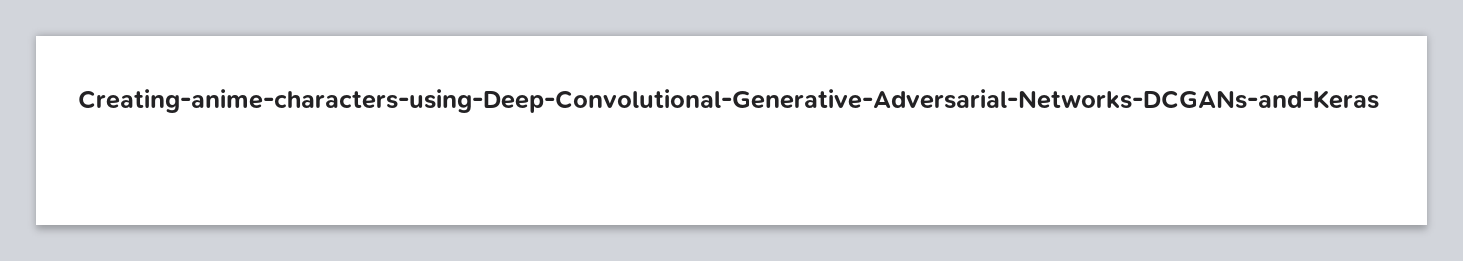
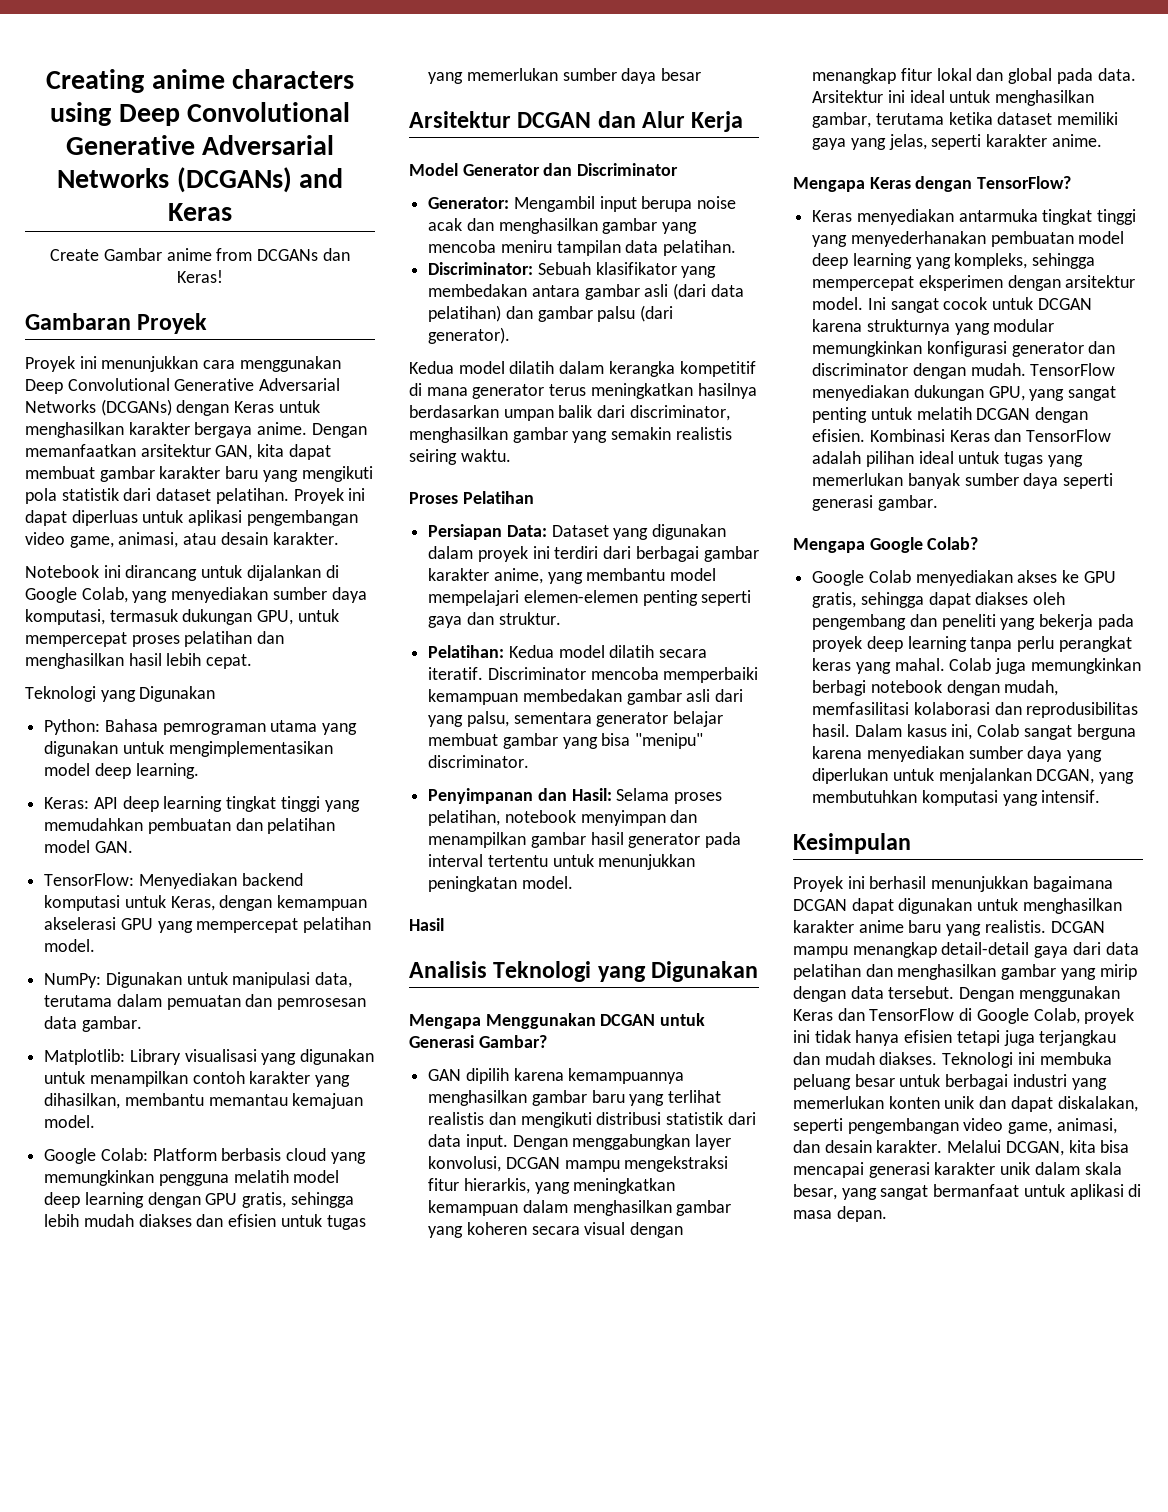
- Creating-anime-characters-using-Deep-Convolutional-Generative-Adversarial-Networks-DCGANs-and-Keras
+ Creating anime characters using Deep Convolutional Generative Adversarial Networks (DCGANs) and Keras
+ Create Gambar anime from DCGANs dan Keras!
+ Gambaran Proyek
+ Proyek ini menunjukkan cara menggunakan Deep Convolutional Generative Adversarial Networks (DCGANs) dengan Keras untuk menghasilkan karakter bergaya anime. Dengan memanfaatkan arsitektur GAN, kita dapat membuat gambar karakter baru yang mengikuti pola statistik dari dataset pelatihan. Proyek ini dapat diperluas untuk aplikasi pengembangan video game, animasi, atau desain karakter.
+ Notebook ini dirancang untuk dijalankan di Google Colab, yang menyediakan sumber daya komputasi, termasuk dukungan GPU, untuk mempercepat proses pelatihan dan menghasilkan hasil lebih cepat.
+ Teknologi yang Digunakan
+ Python: Bahasa pemrograman utama yang digunakan untuk mengimplementasikan model deep learning.
+ Keras: API deep learning tingkat tinggi yang memudahkan pembuatan dan pelatihan model GAN.
+ TensorFlow: Menyediakan backend komputasi untuk Keras, dengan kemampuan akselerasi GPU yang mempercepat pelatihan model.
+ NumPy: Digunakan untuk manipulasi data, terutama dalam pemuatan dan pemrosesan data gambar.
+ Matplotlib: Library visualisasi yang digunakan untuk menampilkan contoh karakter yang dihasilkan, membantu memantau kemajuan model.
+ Google Colab: Platform berbasis cloud yang memungkinkan pengguna melatih model deep learning dengan GPU gratis, sehingga lebih mudah diakses dan efisien untuk tugas yang memerlukan sumber daya besar
+ Arsitektur DCGAN dan Alur Kerja
+ Model Generator dan Discriminator
+ Generator: Mengambil input berupa noise acak dan menghasilkan gambar yang mencoba meniru tampilan data pelatihan.
+ Discriminator: Sebuah klasifikator yang membedakan antara gambar asli (dari data pelatihan) dan gambar palsu (dari generator).
+ Kedua model dilatih dalam kerangka kompetitif di mana generator terus meningkatkan hasilnya berdasarkan umpan balik dari discriminator, menghasilkan gambar yang semakin realistis seiring waktu.
+ Proses Pelatihan
+ Persiapan Data: Dataset yang digunakan dalam proyek ini terdiri dari berbagai gambar karakter anime, yang membantu model mempelajari elemen-elemen penting seperti gaya dan struktur.
+ Pelatihan: Kedua model dilatih secara iteratif. Discriminator mencoba memperbaiki kemampuan membedakan gambar asli dari yang palsu, sementara generator belajar membuat gambar yang bisa "menipu" discriminator.
+ Penyimpanan dan Hasil: Selama proses pelatihan, notebook menyimpan dan menampilkan gambar hasil generator pada interval tertentu untuk menunjukkan peningkatan model.
+ Hasil
+ Analisis Teknologi yang Digunakan
+ Mengapa Menggunakan DCGAN untuk Generasi Gambar?
+ GAN dipilih karena kemampuannya menghasilkan gambar baru yang terlihat realistis dan mengikuti distribusi statistik dari data input. Dengan menggabungkan layer konvolusi, DCGAN mampu mengekstraksi fitur hierarkis, yang meningkatkan kemampuan dalam menghasilkan gambar yang koheren secara visual dengan menangkap fitur lokal dan global pada data. Arsitektur ini ideal untuk menghasilkan gambar, terutama ketika dataset memiliki gaya yang jelas, seperti karakter anime.
+ Mengapa Keras dengan TensorFlow?
+ Keras menyediakan antarmuka tingkat tinggi yang menyederhanakan pembuatan model deep learning yang kompleks, sehingga mempercepat eksperimen dengan arsitektur model. Ini sangat cocok untuk DCGAN karena strukturnya yang modular memungkinkan konfigurasi generator dan discriminator dengan mudah. TensorFlow menyediakan dukungan GPU, yang sangat penting untuk melatih DCGAN dengan efisien. Kombinasi Keras dan TensorFlow adalah pilihan ideal untuk tugas yang memerlukan banyak sumber daya seperti generasi gambar.
+ Mengapa Google Colab?
+ Google Colab menyediakan akses ke GPU gratis, sehingga dapat diakses oleh pengembang dan peneliti yang bekerja pada proyek deep learning tanpa perlu perangkat keras yang mahal. Colab juga memungkinkan berbagi notebook dengan mudah, memfasilitasi kolaborasi dan reprodusibilitas hasil. Dalam kasus ini, Colab sangat berguna karena menyediakan sumber daya yang diperlukan untuk menjalankan DCGAN, yang membutuhkan komputasi yang intensif.
+ Kesimpulan
+ Proyek ini berhasil menunjukkan bagaimana DCGAN dapat digunakan untuk menghasilkan karakter anime baru yang realistis. DCGAN mampu menangkap detail-detail gaya dari data pelatihan dan menghasilkan gambar yang mirip dengan data tersebut. Dengan menggunakan Keras dan TensorFlow di Google Colab, proyek ini tidak hanya efisien tetapi juga terjangkau dan mudah diakses. Teknologi ini membuka peluang besar untuk berbagai industri yang memerlukan konten unik dan dapat diskalakan, seperti pengembangan video game, animasi, dan desain karakter. Melalui DCGAN, kita bisa mencapai generasi karakter unik dalam skala besar, yang sangat bermanfaat untuk aplikasi di masa depan.

